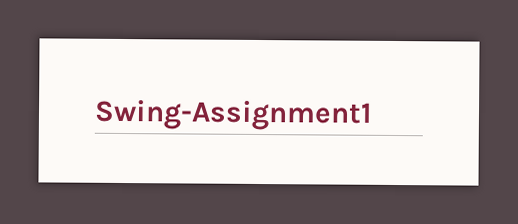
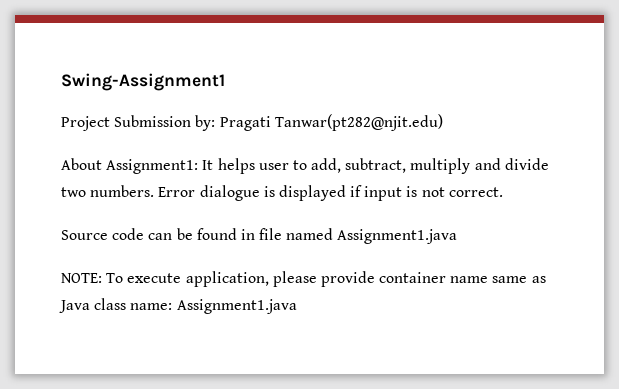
+ Project Submission by: Pragati Tanwar(pt282@njit.edu)
+ About Assignment1: It helps user to add, subtract, multiply and divide two numbers. Error dialogue is displayed if input is not correct.
+ Source code can be found in file named Assignment1.java
+ NOTE: To execute application, please provide container name same as Java class name: Assignment1.java

